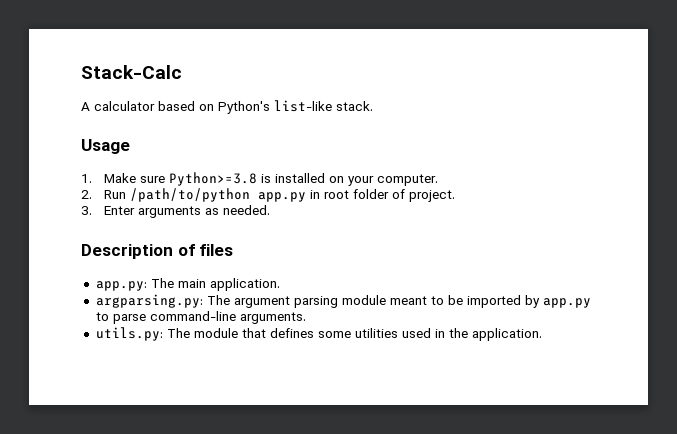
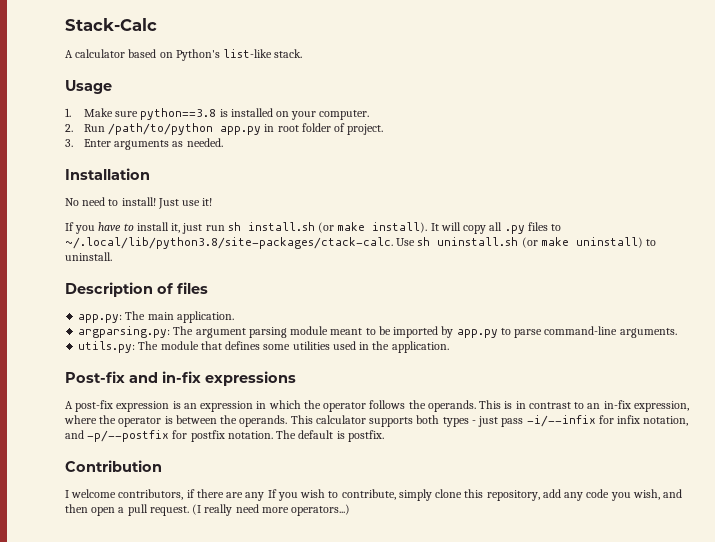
- 1. Make sure Python>=3.8 is installed on your computer.
+ 1. Make sure python==3.8 is installed on your computer.
+ Installation
+ No need to install! Just use it!
+ If you have to install it, just run sh install.sh (or make install). It will copy all .py files to ~/.local/lib/python3.8/site-packages/ctack-calc. Use sh uninstall.sh (or make uninstall) to uninstall.
+ Post-fix and in-fix expressions
+ A post-fix expression is an expression in which the operator follows the operands. This is in contrast to an in-fix expression, where the operator is between the operands. This calculator supports both types - just pass -i/--infix for infix notation, and -p/--postfix for postfix notation. The default is postfix.
+ Contribution
+ I welcome contributors, if there are any If you wish to contribute, simply clone this repository, add any code you wish, and then open a pull request. (I really need more operators...)

